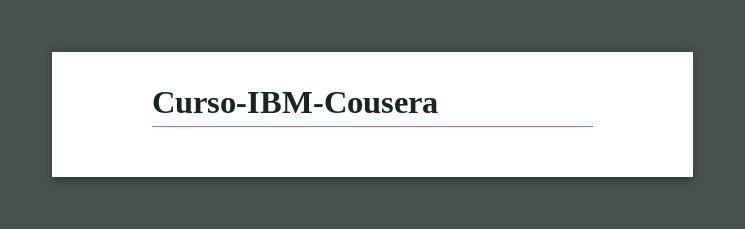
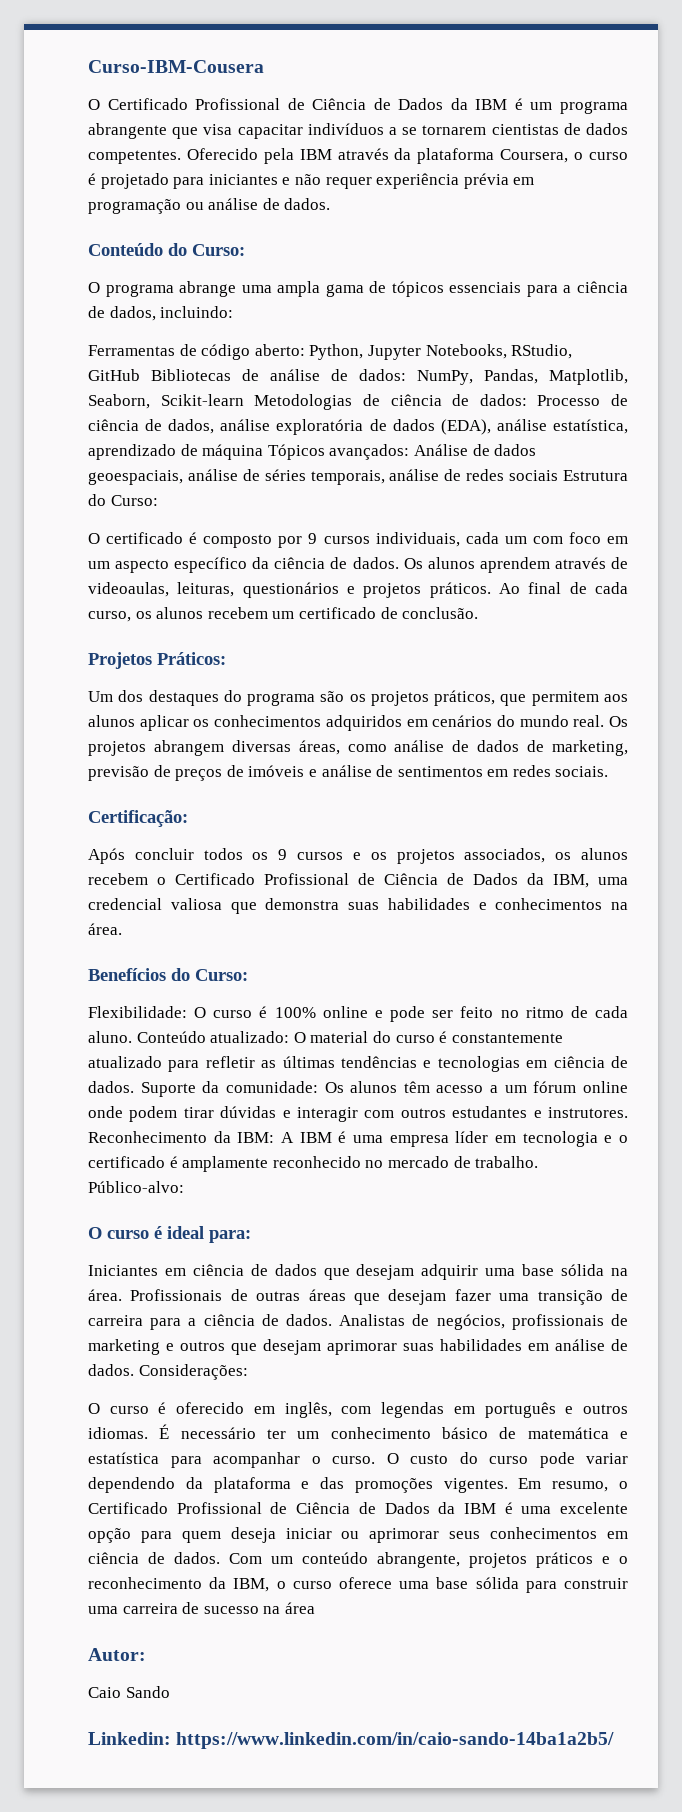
+ O Certificado Profissional de Ciência de Dados da IBM é um programa abrangente que visa capacitar indivíduos a se tornarem cientistas de dados competentes. Oferecido pela IBM através da plataforma Coursera, o curso é projetado para iniciantes e não requer experiência prévia em programação ou análise de dados.
+ Conteúdo do Curso:
+ O programa abrange uma ampla gama de tópicos essenciais para a ciência de dados, incluindo:
+ Ferramentas de código aberto: Python, Jupyter Notebooks, RStudio, GitHub Bibliotecas de análise de dados: NumPy, Pandas, Matplotlib, Seaborn, Scikit-learn Metodologias de ciência de dados: Processo de ciência de dados, análise exploratória de dados (EDA), análise estatística, aprendizado de máquina Tópicos avançados: Análise de dados geoespaciais, análise de séries temporais, análise de redes sociais Estrutura do Curso:
+ O certificado é composto por 9 cursos individuais, cada um com foco em um aspecto específico da ciência de dados. Os alunos aprendem através de videoaulas, leituras, questionários e projetos práticos. Ao final de cada curso, os alunos recebem um certificado de conclusão.
+ Projetos Práticos:
+ Um dos destaques do programa são os projetos práticos, que permitem aos alunos aplicar os conhecimentos adquiridos em cenários do mundo real. Os projetos abrangem diversas áreas, como análise de dados de marketing, previsão de preços de imóveis e análise de sentimentos em redes sociais.
+ Certificação:
+ Após concluir todos os 9 cursos e os projetos associados, os alunos recebem o Certificado Profissional de Ciência de Dados da IBM, uma credencial valiosa que demonstra suas habilidades e conhecimentos na área.
+ Benefícios do Curso:
+ Flexibilidade: O curso é 100% online e pode ser feito no ritmo de cada aluno. Conteúdo atualizado: O material do curso é constantemente atualizado para refletir as últimas tendências e tecnologias em ciência de dados. Suporte da comunidade: Os alunos têm acesso a um fórum online onde podem tirar dúvidas e interagir com outros estudantes e instrutores. Reconhecimento da IBM: A IBM é uma empresa líder em tecnologia e o certificado é amplamente reconhecido no mercado de trabalho. Público-alvo:
+ O curso é ideal para:
+ Iniciantes em ciência de dados que desejam adquirir uma base sólida na área. Profissionais de outras áreas que desejam fazer uma transição de carreira para a ciência de dados. Analistas de negócios, profissionais de marketing e outros que desejam aprimorar suas habilidades em análise de dados. Considerações:
+ O curso é oferecido em inglês, com legendas em português e outros idiomas. É necessário ter um conhecimento básico de matemática e estatística para acompanhar o curso. O custo do curso pode variar dependendo da plataforma e das promoções vigentes. Em resumo, o Certificado Profissional de Ciência de Dados da IBM é uma excelente opção para quem deseja iniciar ou aprimorar seus conhecimentos em ciência de dados. Com um conteúdo abrangente, projetos práticos e o reconhecimento da IBM, o curso oferece uma base sólida para construir uma carreira de sucesso na área
+ Autor:
+ Caio Sando
+ Linkedin: https://www.linkedin.com/in/caio-sando-14ba1a2b5/

